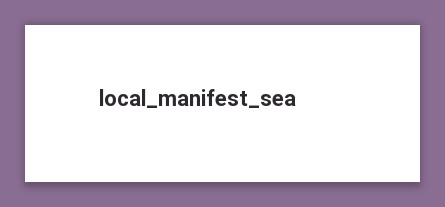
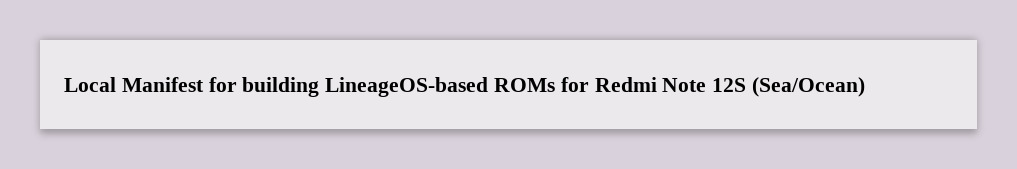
- local_manifest_sea
+ Local Manifest for building LineageOS-based ROMs for Redmi Note 12S (Sea/Ocean)

